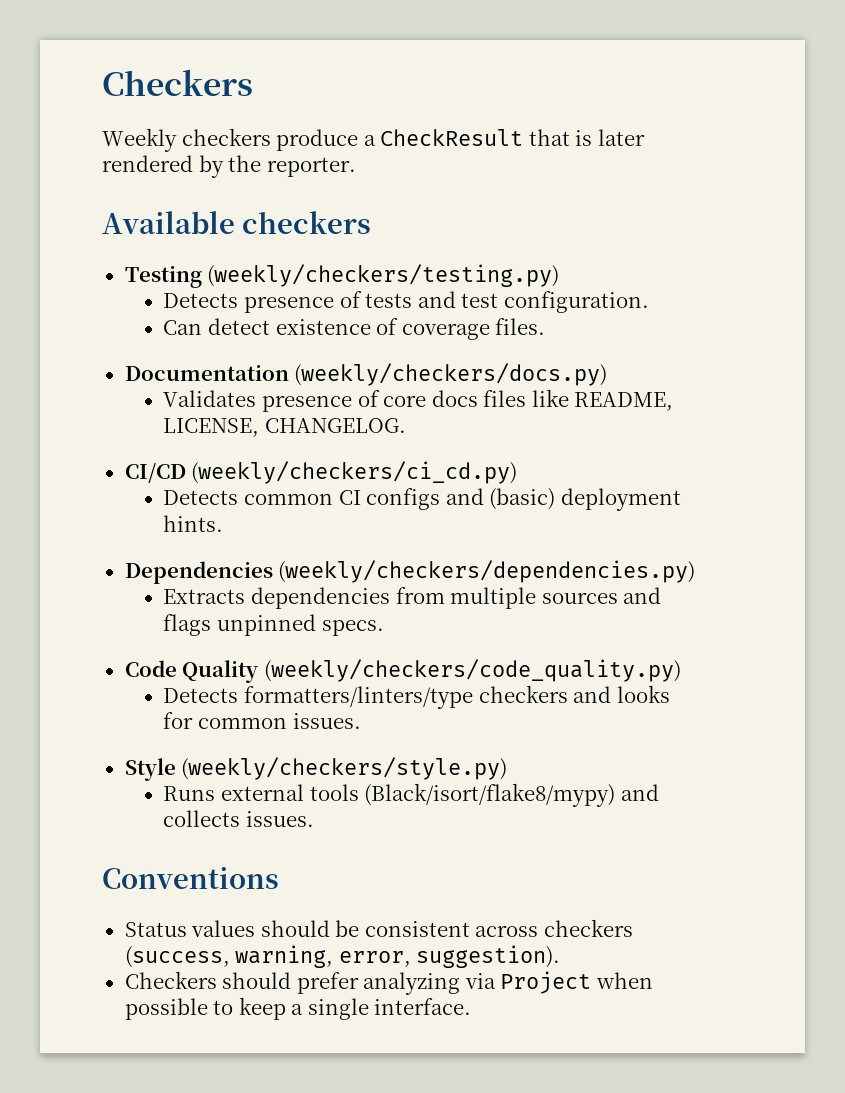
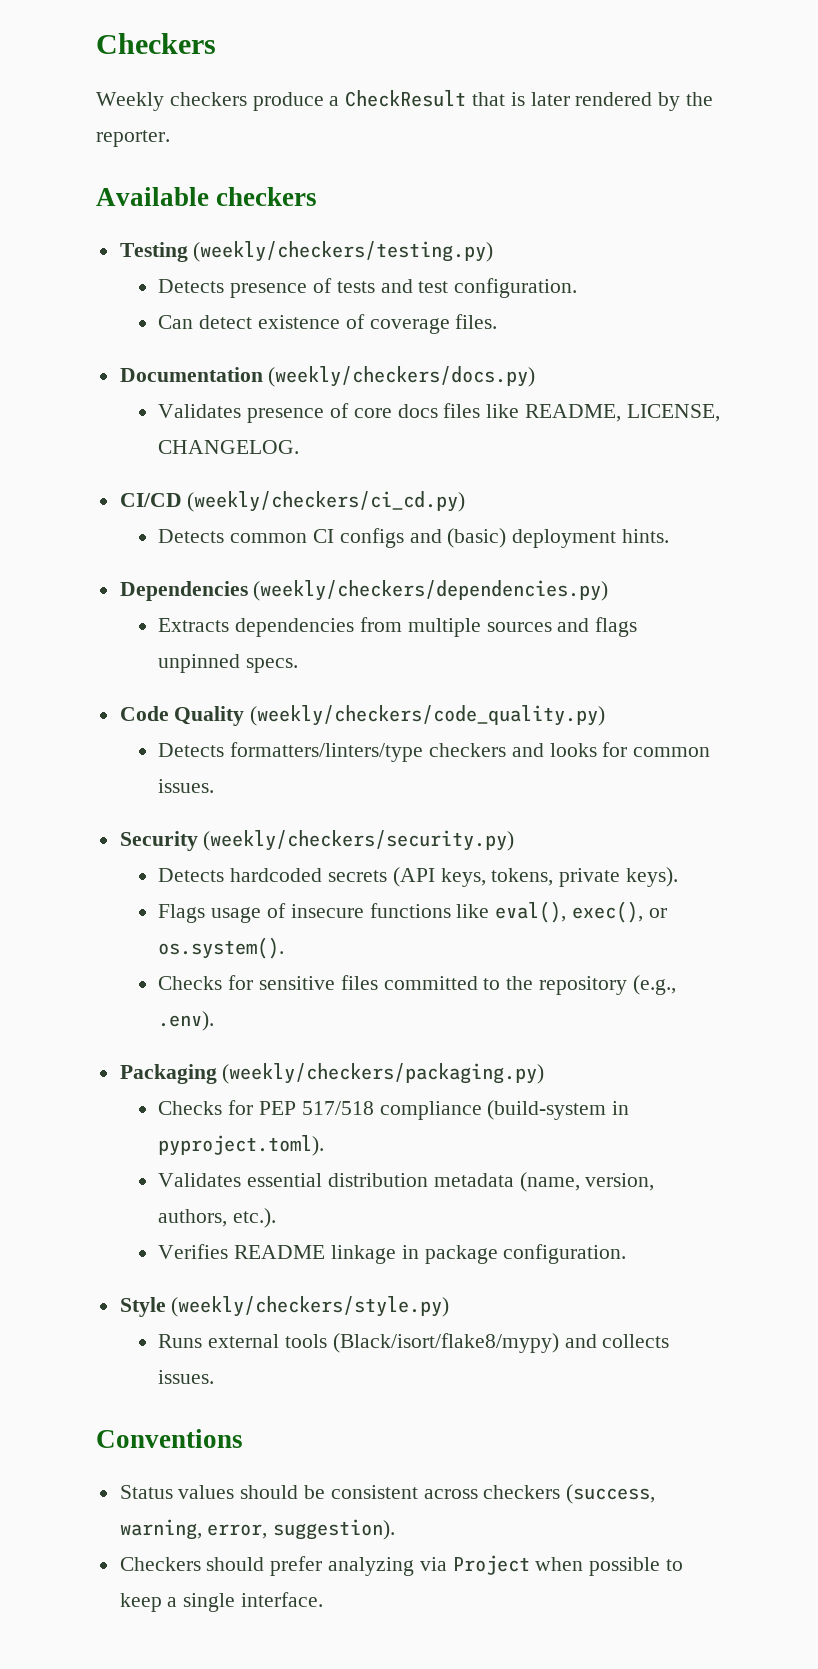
+ Security (weekly/checkers/security.py)
+ Detects hardcoded secrets (API keys, tokens, private keys).
+ Flags usage of insecure functions like eval(), exec(), or os.system().
+ Checks for sensitive files committed to the repository (e.g., .env).
+ Packaging (weekly/checkers/packaging.py)
+ Checks for PEP 517/518 compliance (build-system in pyproject.toml).
+ Validates essential distribution metadata (name, version, authors, etc.).
+ Verifies README linkage in package configuration.

